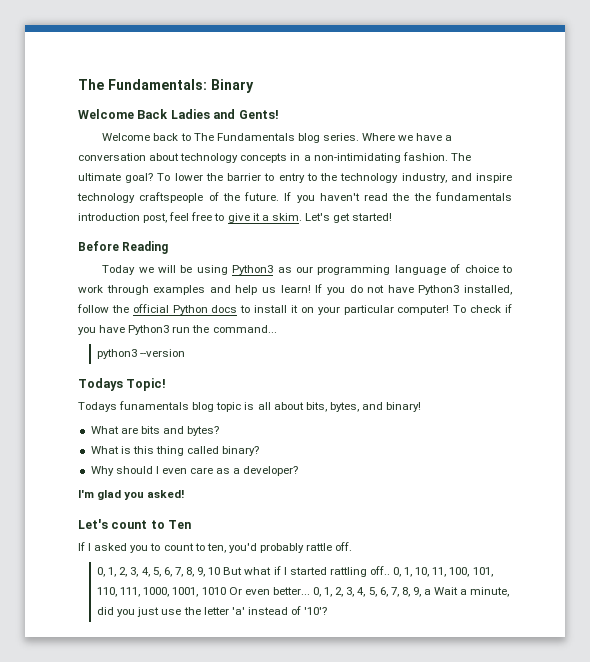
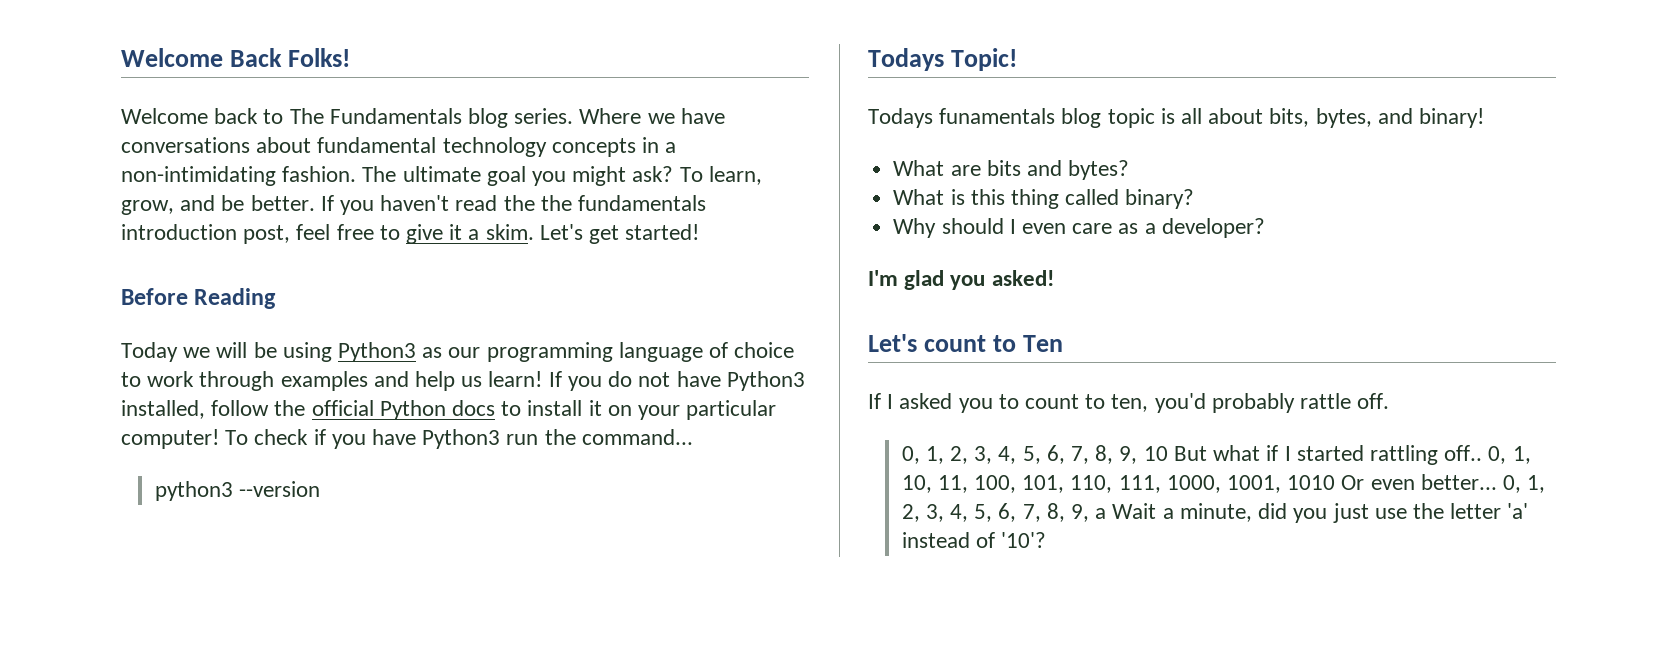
- The Fundamentals: Binary
- Welcome Back Ladies and Gents!
+ Welcome Back Folks!
- Where we have a conversation about technology concepts in a non-intimidating fashion.
+ Where we have conversations about fundamental technology concepts in a non-intimidating fashion.
- The ultimate goal? To lower the barrier to entry to the technology industry, and inspire technology craftspeople of the future.
+ The ultimate goal you might ask? To learn, grow, and be better.

